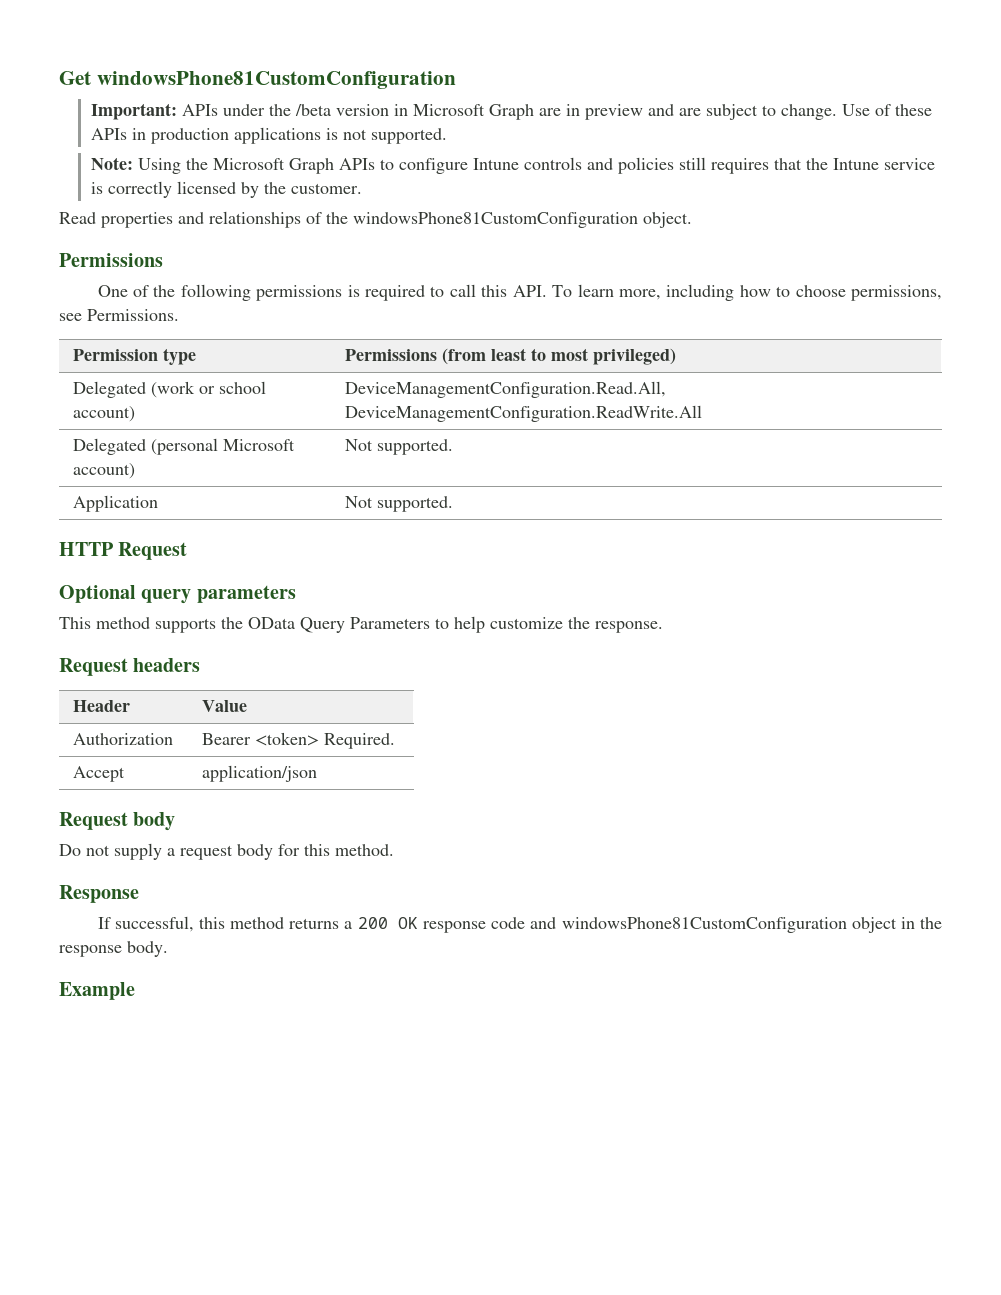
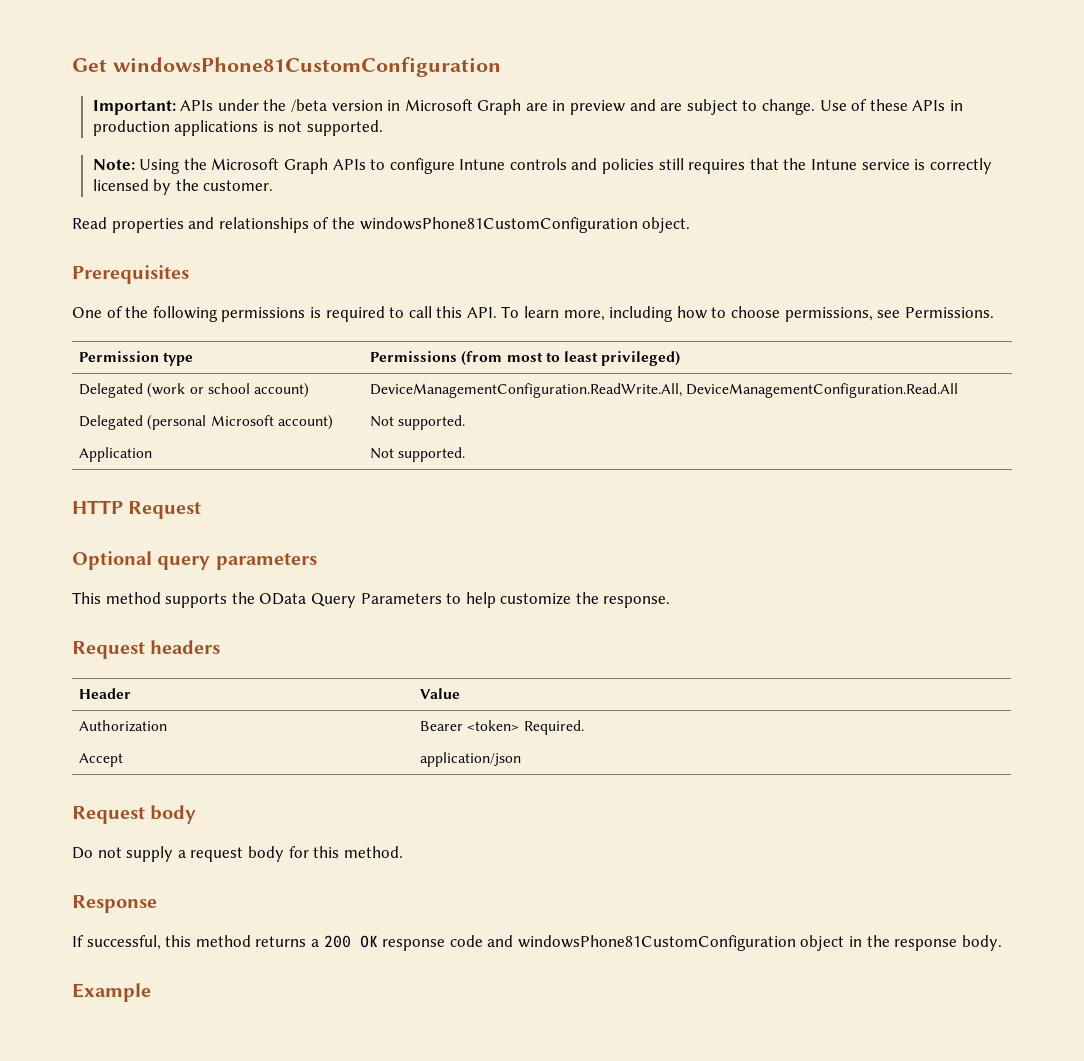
  Read properties and relationships of the windowsPhone81CustomConfiguration object.
- Permissions
+ Prerequisites
- Permission type | Permissions (from least to most privileged)
+ Permission type | Permissions (from most to least privileged)
- Delegated (work or school account) | DeviceManagementConfiguration.Read.All, DeviceManagementConfiguration.ReadWrite.All
+ Delegated (work or school account) | DeviceManagementConfiguration.ReadWrite.All, DeviceManagementConfiguration.Read.All

